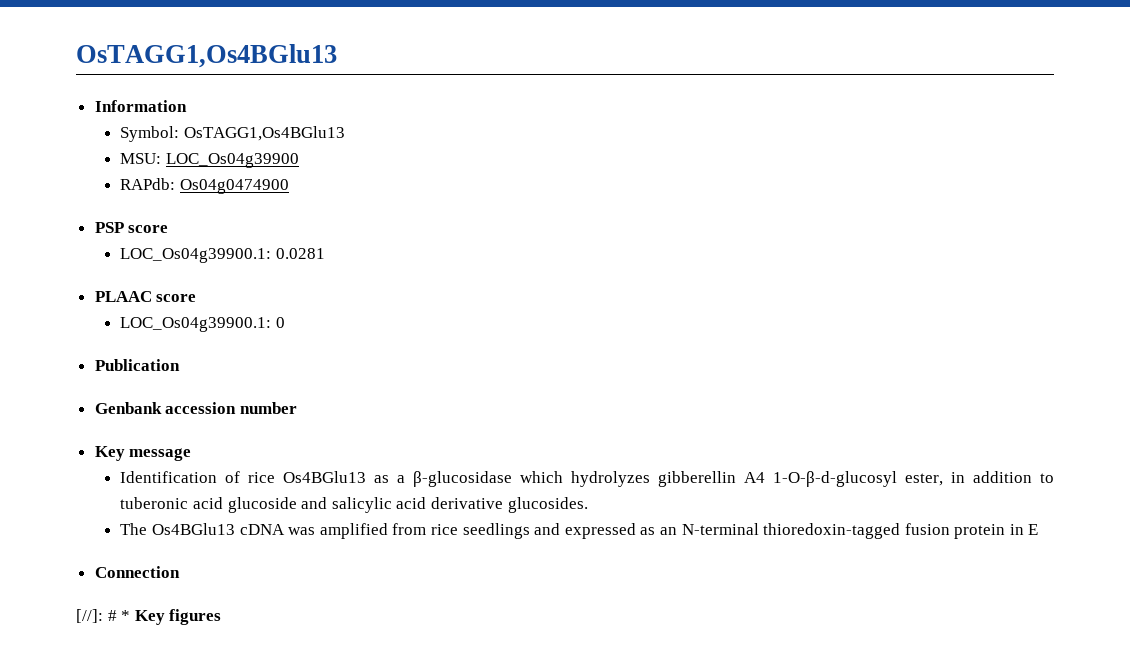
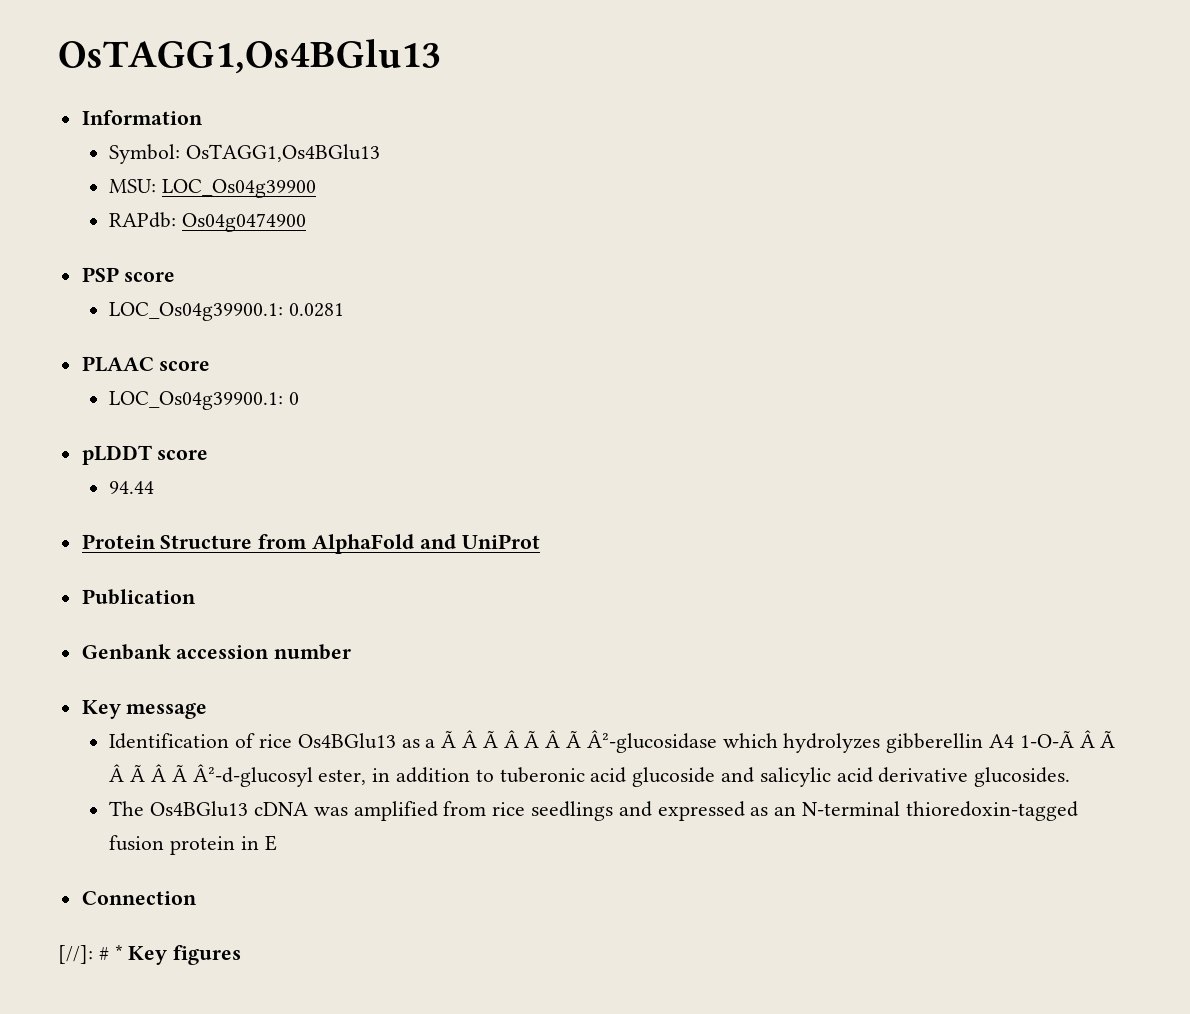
+ pLDDT score
+ 94.44
+ Protein Structure from AlphaFold and UniProt
- Identification of rice Os4BGlu13 as a β-glucosidase which hydrolyzes gibberellin A4 1-O-β-d-glucosyl ester, in addition to tuberonic acid glucoside and salicylic acid derivative glucosides.
+ Identification of rice Os4BGlu13 as a Ã Â Ã Â Ã Â Ã Â²-glucosidase which hydrolyzes gibberellin A4 1-O-Ã Â Ã Â Ã Â Ã Â²-d-glucosyl ester, in addition to tuberonic acid glucoside and salicylic acid derivative glucosides.

